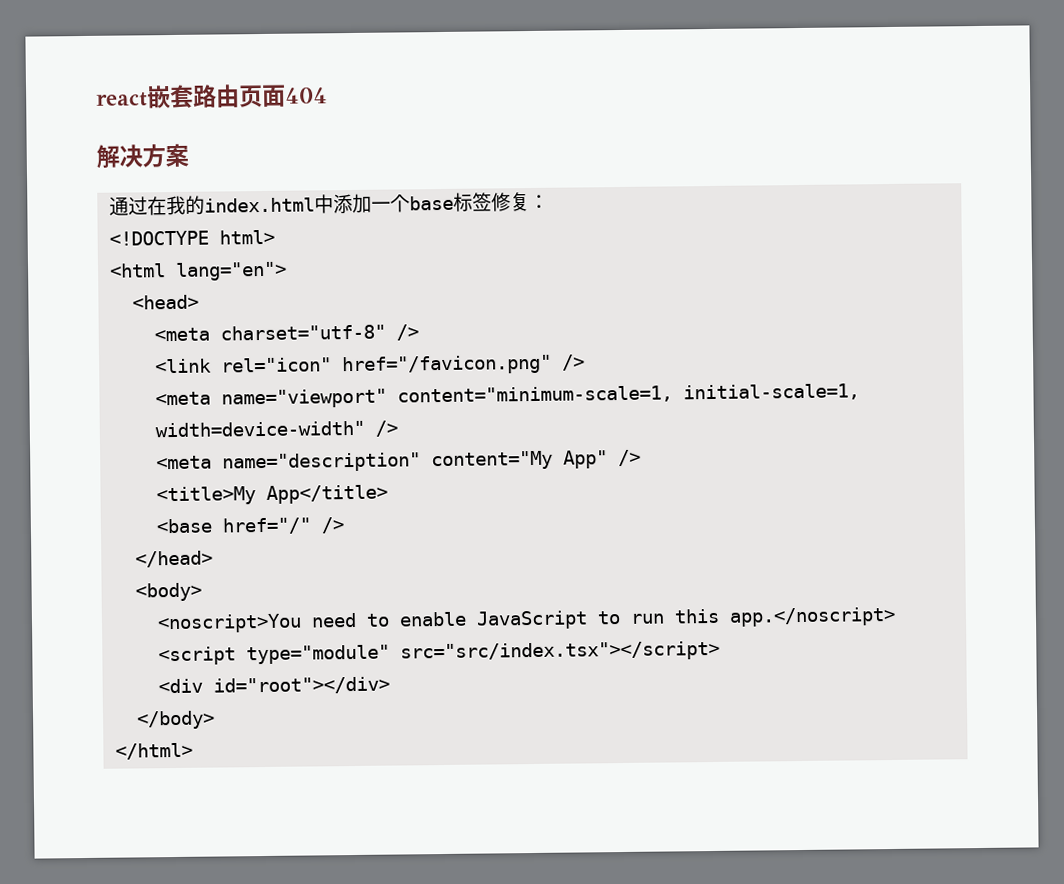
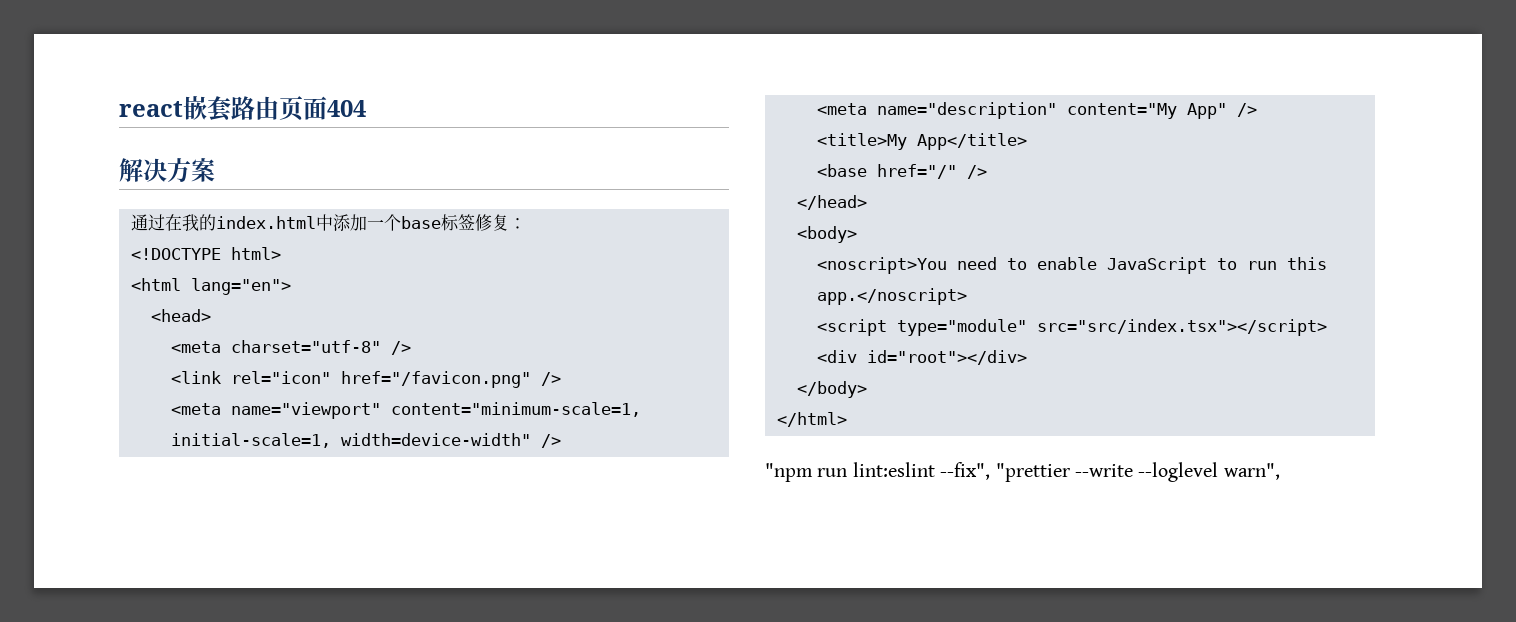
+ "npm run lint:eslint --fix", "prettier --write --loglevel warn",

